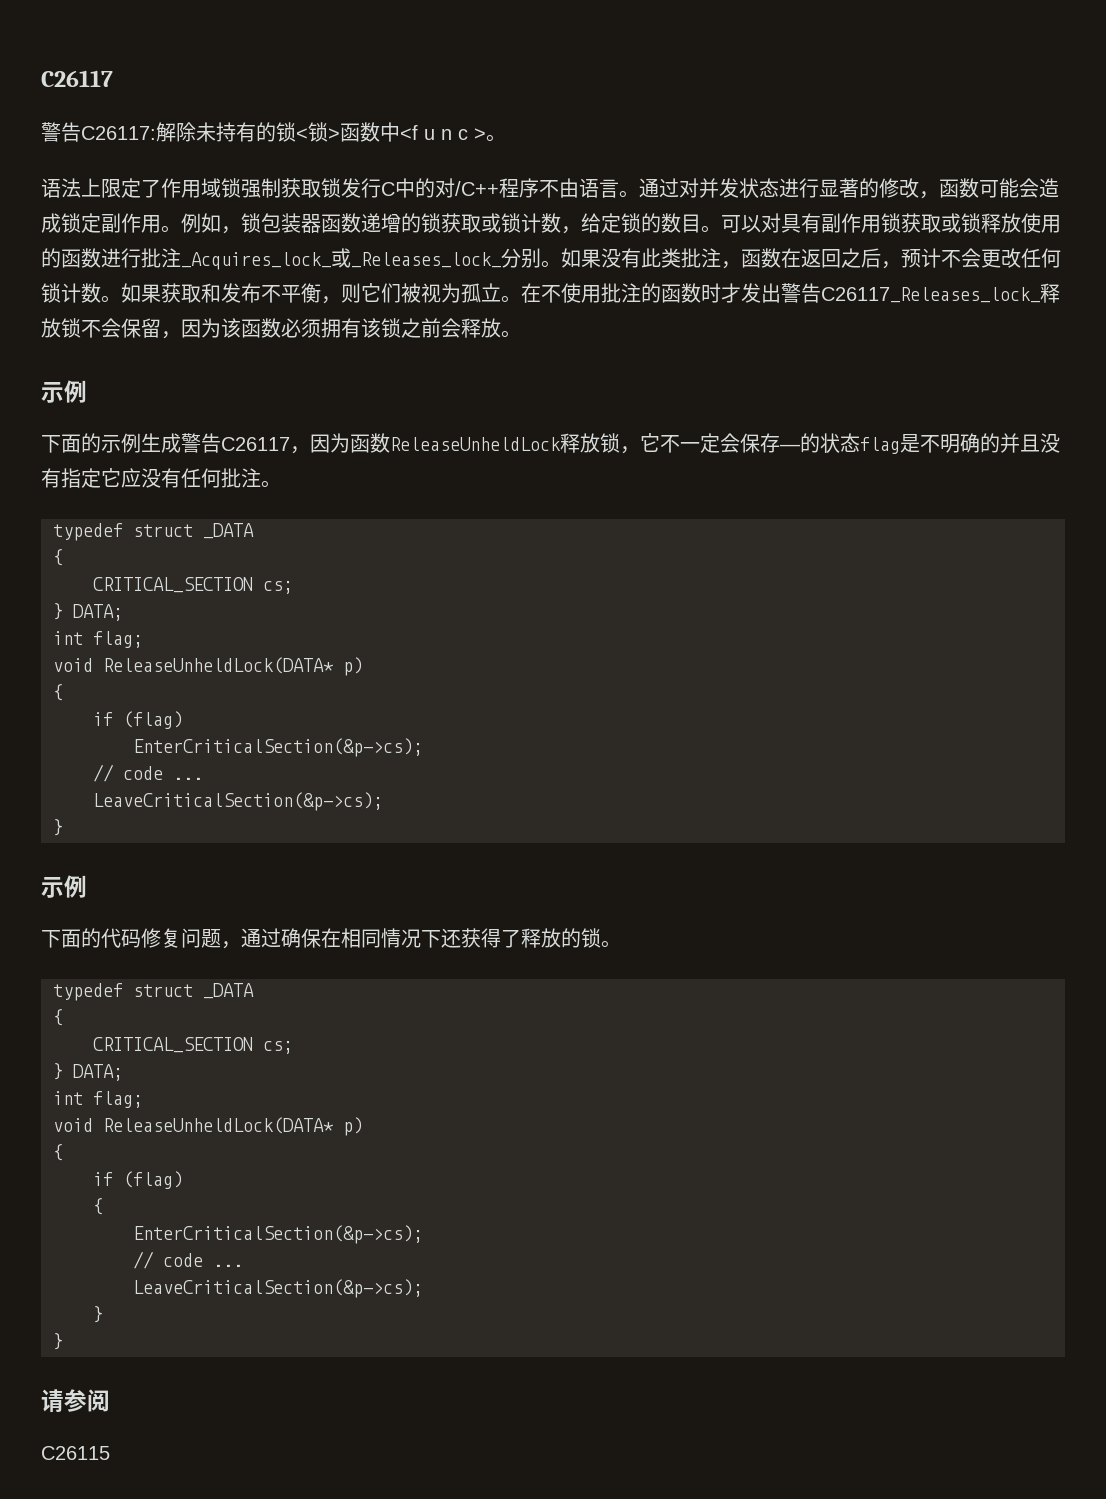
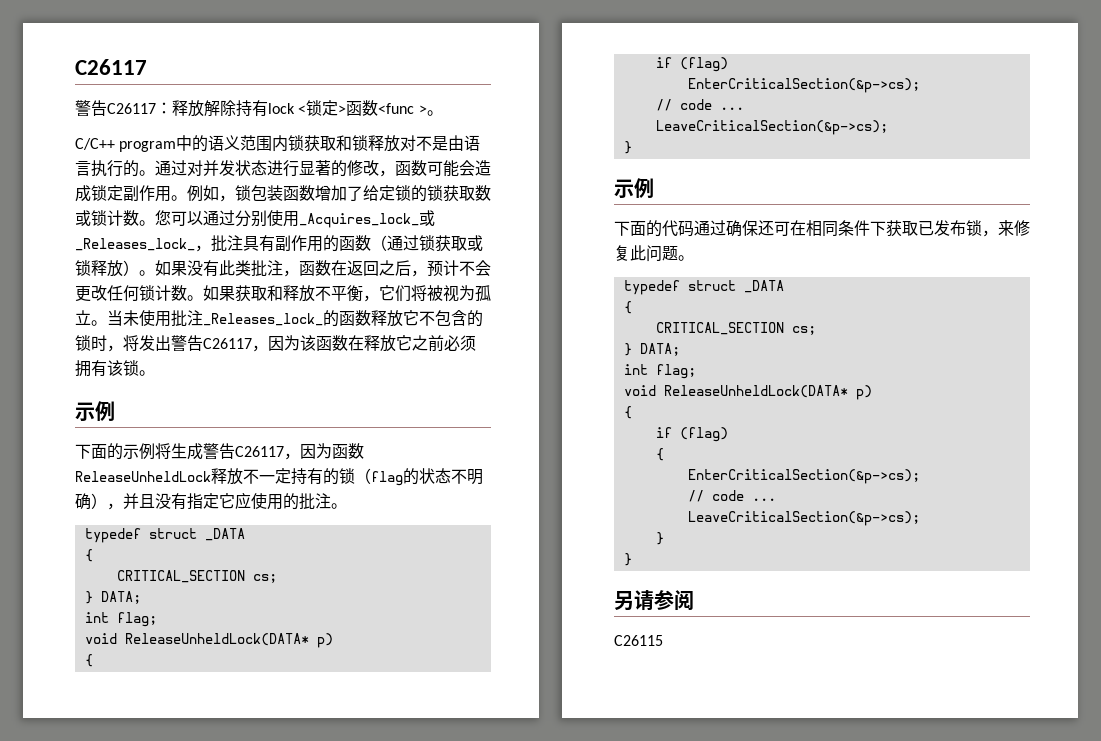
- 警告C26117:解除未持有的锁<锁>函数中<f u n c >。
- 语法上限定了作用域锁强制获取锁发行C中的对/C++程序不由语言。
+ 警告C26117：释放解除持有lock <锁定>函数<func >。
+ C/C++ program中的语义范围内锁获取和锁释放对不是由语言执行的。
- 例如，锁包装器函数递增的锁获取或锁计数，给定锁的数目。可以对具有副作用锁获取或锁释放使用的函数进行批注_Acquires_lock_或_Releases_lock_分别。
+ 例如，锁包装函数增加了给定锁的锁获取数或锁计数。您可以通过分别使用_Acquires_lock_或_Releases_lock_，批注具有副作用的函数（通过锁获取或锁释放）。
- 如果获取和发布不平衡，则它们被视为孤立。
+ 如果获取和释放不平衡，它们将被视为孤立。
- 在不使用批注的函数时才发出警告C26117_Releases_lock_释放锁不会保留，因为该函数必须拥有该锁之前会释放。
+ 当未使用批注_Releases_lock_的函数释放它不包含的锁时，将发出警告C26117，因为该函数在释放它之前必须拥有该锁。
- 下面的示例生成警告C26117，因为函数ReleaseUnheldLock释放锁，它不一定会保存—的状态flag是不明确的并且没有指定它应没有任何批注。
+ 下面的示例将生成警告C26117，因为函数ReleaseUnheldLock释放不一定持有的锁（flag的状态不明确），并且没有指定它应使用的批注。
- 下面的代码修复问题，通过确保在相同情况下还获得了释放的锁。
+ 下面的代码通过确保还可在相同条件下获取已发布锁，来修复此问题。
- 请参阅
+ 另请参阅

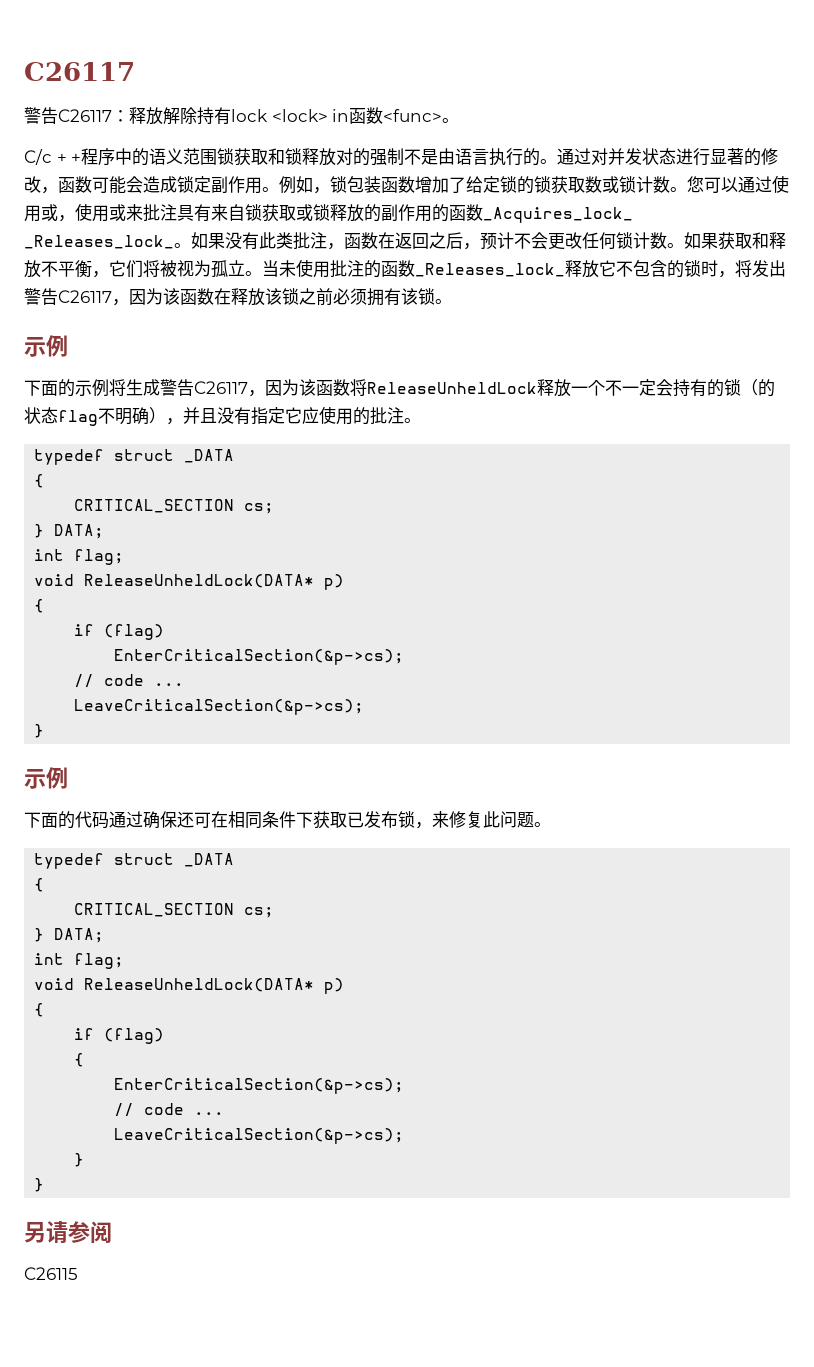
- 警告C26117：释放解除持有lock <锁定>函数<func >。
- C/C++ program中的语义范围内锁获取和锁释放对不是由语言执行的。
+ 警告C26117：释放解除持有lock <lock> in函数<func>。
+ C/c + +程序中的语义范围锁获取和锁释放对的强制不是由语言执行的。
- 您可以通过分别使用_Acquires_lock_或_Releases_lock_，批注具有副作用的函数（通过锁获取或锁释放）。
+ 您可以通过使用或，使用或来批注具有来自锁获取或锁释放的副作用的函数_Acquires_lock_ _Releases_lock_。
- 当未使用批注_Releases_lock_的函数释放它不包含的锁时，将发出警告C26117，因为该函数在释放它之前必须拥有该锁。
+ 当未使用批注的函数_Releases_lock_释放它不包含的锁时，将发出警告C26117，因为该函数在释放该锁之前必须拥有该锁。
- 下面的示例将生成警告C26117，因为函数ReleaseUnheldLock释放不一定持有的锁（flag的状态不明确），并且没有指定它应使用的批注。
+ 下面的示例将生成警告C26117，因为该函数将ReleaseUnheldLock释放一个不一定会持有的锁（的状态flag不明确），并且没有指定它应使用的批注。

